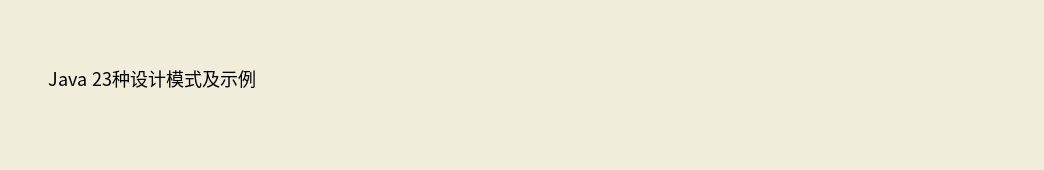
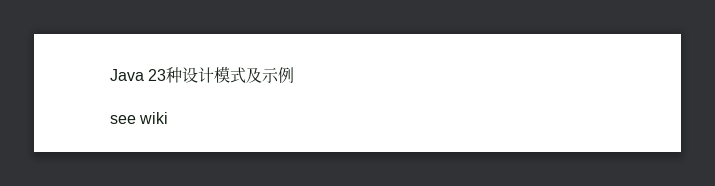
+ see wiki

